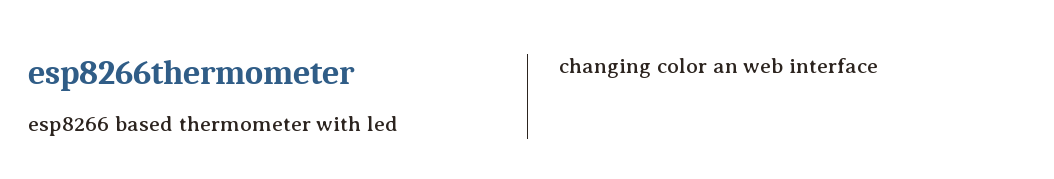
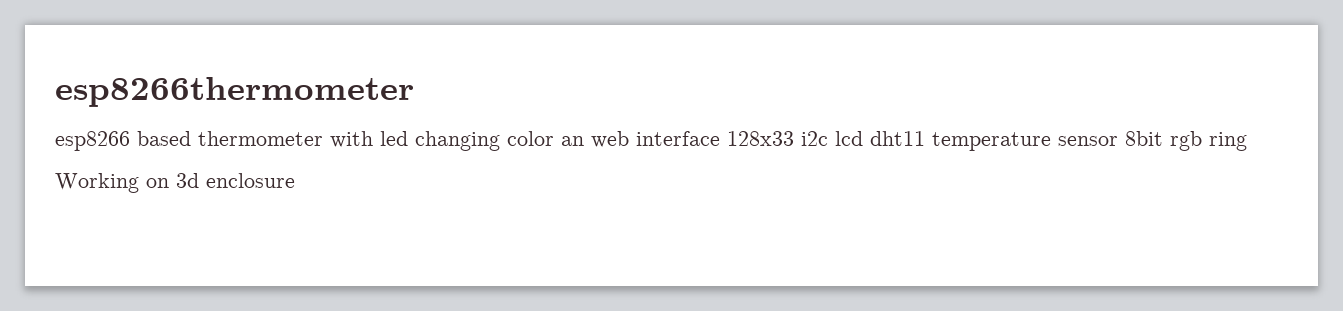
- esp8266 based thermometer with led changing color an web interface
+ esp8266 based thermometer with led changing color an web interface 128x33 i2c lcd dht11 temperature sensor 8bit rgb ring
+ Working on 3d enclosure

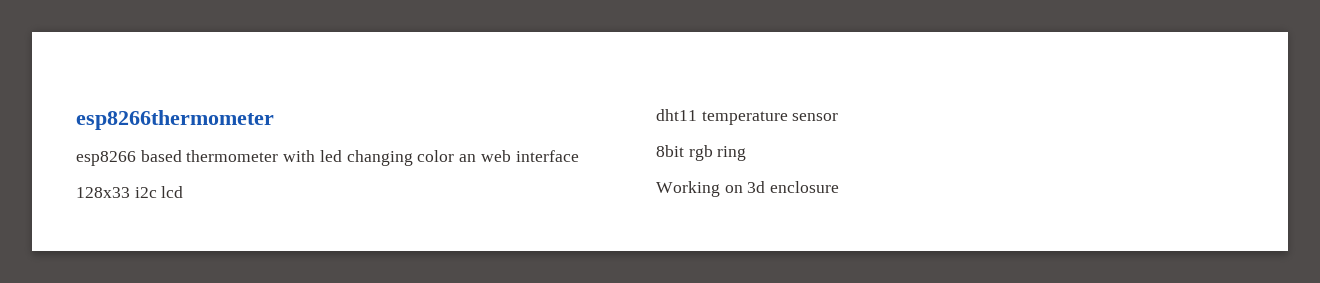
- esp8266 based thermometer with led changing color an web interface 128x33 i2c lcd dht11 temperature sensor 8bit rgb ring
+ esp8266 based thermometer with led changing color an web interface
+ 128x33 i2c lcd
+ dht11 temperature sensor
+ 8bit rgb ring

